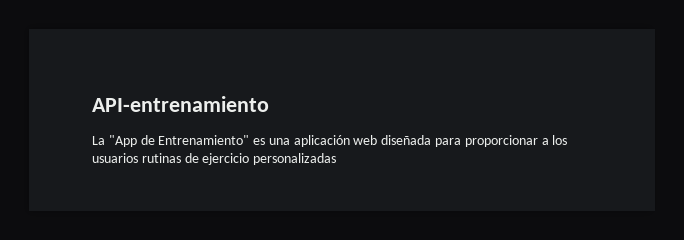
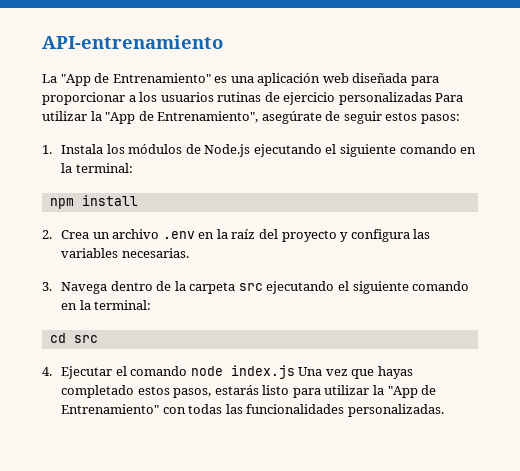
- La "App de Entrenamiento" es una aplicación web diseñada para proporcionar a los usuarios rutinas de ejercicio personalizadas
+ La "App de Entrenamiento" es una aplicación web diseñada para proporcionar a los usuarios rutinas de ejercicio personalizadas Para utilizar la "App de Entrenamiento", asegúrate de seguir estos pasos:
+ 1. Instala los módulos de Node.js ejecutando el siguiente comando en la terminal:
+ npm install
+ 2. Crea un archivo .env en la raíz del proyecto y configura las variables necesarias.
+ 3. Navega dentro de la carpeta src ejecutando el siguiente comando en la terminal:
+ cd src
+ 4. Ejecutar el comando node index.js Una vez que hayas completado estos pasos, estarás listo para utilizar la "App de Entrenamiento" con todas las funcionalidades personalizadas.

